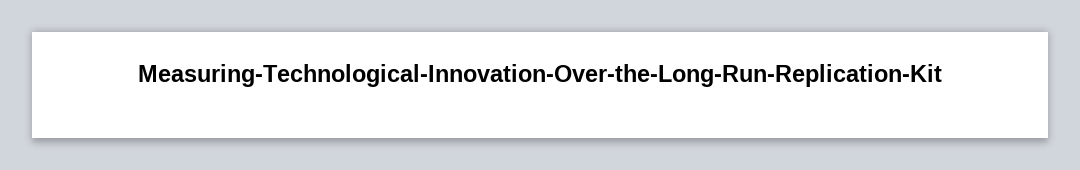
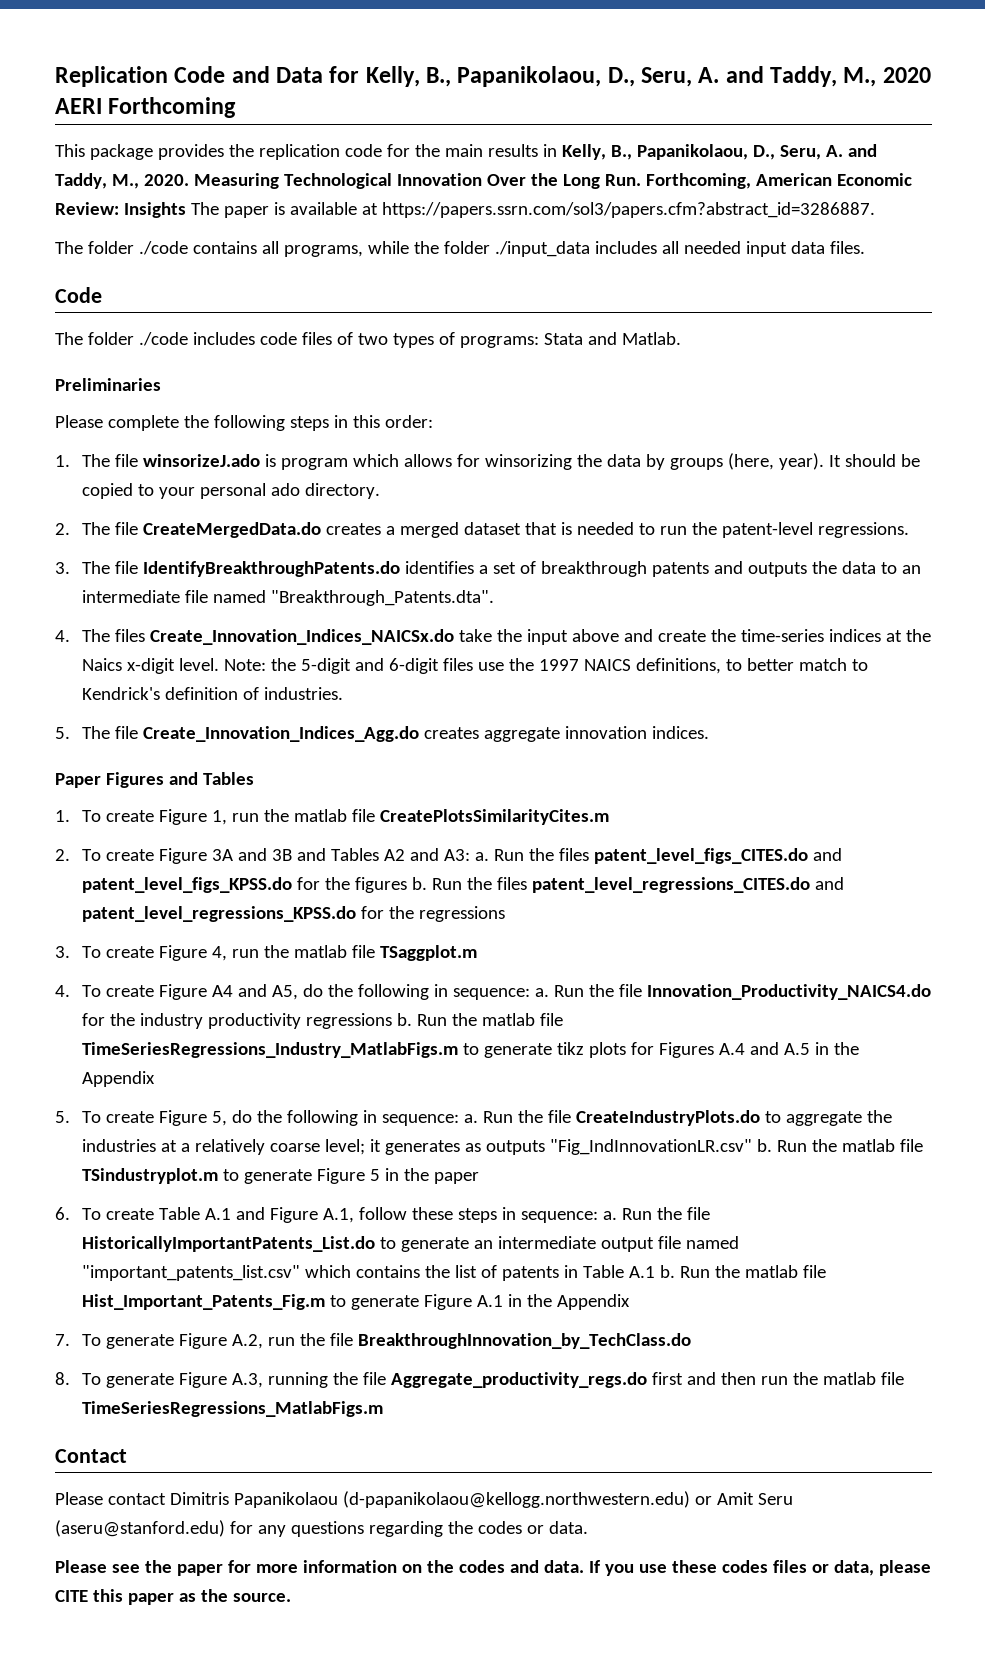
- Measuring-Technological-Innovation-Over-the-Long-Run-Replication-Kit
+ Replication Code and Data for Kelly, B., Papanikolaou, D., Seru, A. and Taddy, M., 2020 AERI Forthcoming
+ This package provides the replication code for the main results in Kelly, B., Papanikolaou, D., Seru, A. and Taddy, M., 2020. Measuring Technological Innovation Over the Long Run. Forthcoming, American Economic Review: Insights The paper is available at https://papers.ssrn.com/sol3/papers.cfm?abstract_id=3286887.
+ The folder ./code contains all programs, while the folder ./input_data includes all needed input data files.
+ Code
+ The folder ./code includes code files of two types of programs: Stata and Matlab.
+ Preliminaries
+ Please complete the following steps in this order:
+ 1. The file winsorizeJ.ado is program which allows for winsorizing the data by groups (here, year). It should be copied to your personal ado directory.
+ 2. The file CreateMergedData.do creates a merged dataset that is needed to run the patent-level regressions.
+ 3. The file IdentifyBreakthroughPatents.do identifies a set of breakthrough patents and outputs the data to an intermediate file named "Breakthrough_Patents.dta".
+ 4. The files Create_Innovation_Indices_NAICSx.do take the input above and create the time-series indices at the Naics x-digit level. Note: the 5-digit and 6-digit files use the 1997 NAICS definitions, to better match to Kendrick's definition of industries.
+ 5. The file Create_Innovation_Indices_Agg.do creates aggregate innovation indices.
+ Paper Figures and Tables
+ 1. To create Figure 1, run the matlab file CreatePlotsSimilarityCites.m
+ 2. To create Figure 3A and 3B and Tables A2 and A3: a. Run the files patent_level_figs_CITES.do and patent_level_figs_KPSS.do for the figures b. Run the files patent_level_regressions_CITES.do and patent_level_regressions_KPSS.do for the regressions
+ 3. To create Figure 4, run the matlab file TSaggplot.m
+ 4. To create Figure A4 and A5, do the following in sequence: a. Run the file Innovation_Productivity_NAICS4.do for the industry productivity regressions b. Run the matlab file TimeSeriesRegressions_Industry_MatlabFigs.m to generate tikz plots for Figures A.4 and A.5 in the Appendix
+ 5. To create Figure 5, do the following in sequence: a. Run the file CreateIndustryPlots.do to aggregate the industries at a relatively coarse level; it generates as outputs "Fig_IndInnovationLR.csv" b. Run the matlab file TSindustryplot.m to generate Figure 5 in the paper
+ 6. To create Table A.1 and Figure A.1, follow these steps in sequence: a. Run the file HistoricallyImportantPatents_List.do to generate an intermediate output file named "important_patents_list.csv" which contains the list of patents in Table A.1 b. Run the matlab file Hist_Important_Patents_Fig.m to generate Figure A.1 in the Appendix
+ 7. To generate Figure A.2, run the file BreakthroughInnovation_by_TechClass.do
+ 8. To generate Figure A.3, running the file Aggregate_productivity_regs.do first and then run the matlab file TimeSeriesRegressions_MatlabFigs.m
+ Contact
+ Please contact Dimitris Papanikolaou (d-papanikolaou@kellogg.northwestern.edu) or Amit Seru (aseru@stanford.edu) for any questions regarding the codes or data.
+ Please see the paper for more information on the codes and data. If you use these codes files or data, please CITE this paper as the source.

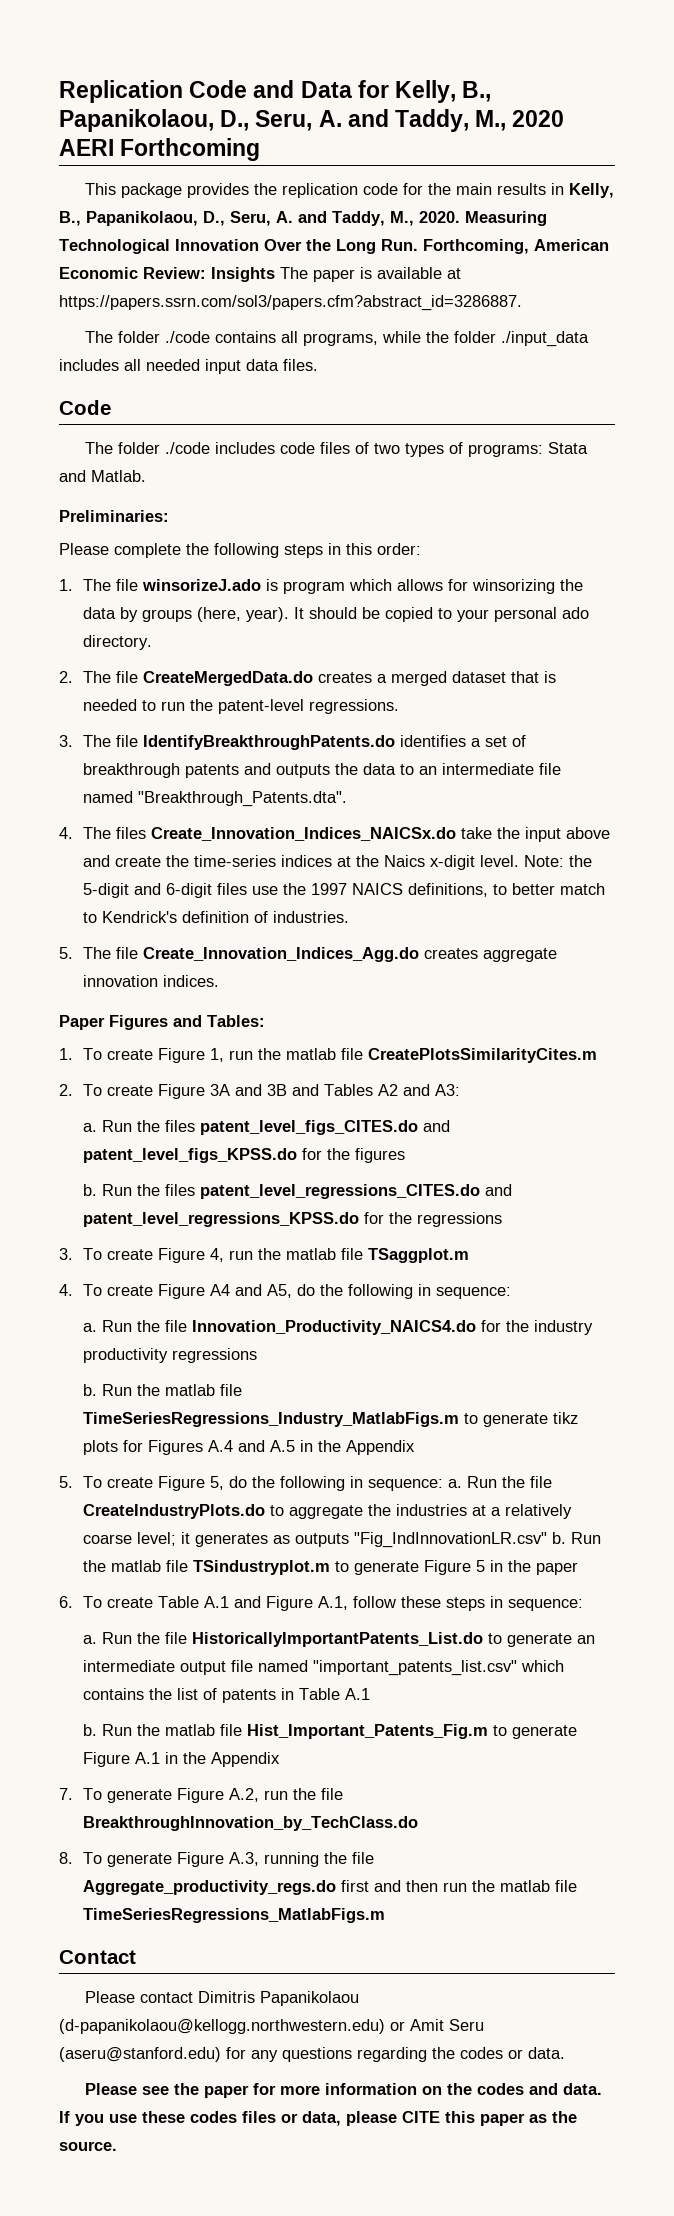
- Preliminaries
+ Preliminaries:
- Paper Figures and Tables
+ Paper Figures and Tables:
- 2. To create Figure 3A and 3B and Tables A2 and A3: a.
+ 2. To create Figure 3A and 3B and Tables A2 and A3:
+ a.
- Run the files patent_level_figs_CITES.do and patent_level_figs_KPSS.do for the figures b.
+ Run the files patent_level_figs_CITES.do and patent_level_figs_KPSS.do for the figures
+ b.
- 4. To create Figure A4 and A5, do the following in sequence: a.
+ 4. To create Figure A4 and A5, do the following in sequence:
+ a.
- Run the file Innovation_Productivity_NAICS4.do for the industry productivity regressions b.
+ Run the file Innovation_Productivity_NAICS4.do for the industry productivity regressions
+ b.
- 6. To create Table A.1 and Figure A.1, follow these steps in sequence: a.
+ 6. To create Table A.1 and Figure A.1, follow these steps in sequence:
+ a.
- Run the file HistoricallyImportantPatents_List.do to generate an intermediate output file named "important_patents_list.csv" which contains the list of patents in Table A.1 b.
+ Run the file HistoricallyImportantPatents_List.do to generate an intermediate output file named "important_patents_list.csv" which contains the list of patents in Table A.1
+ b.

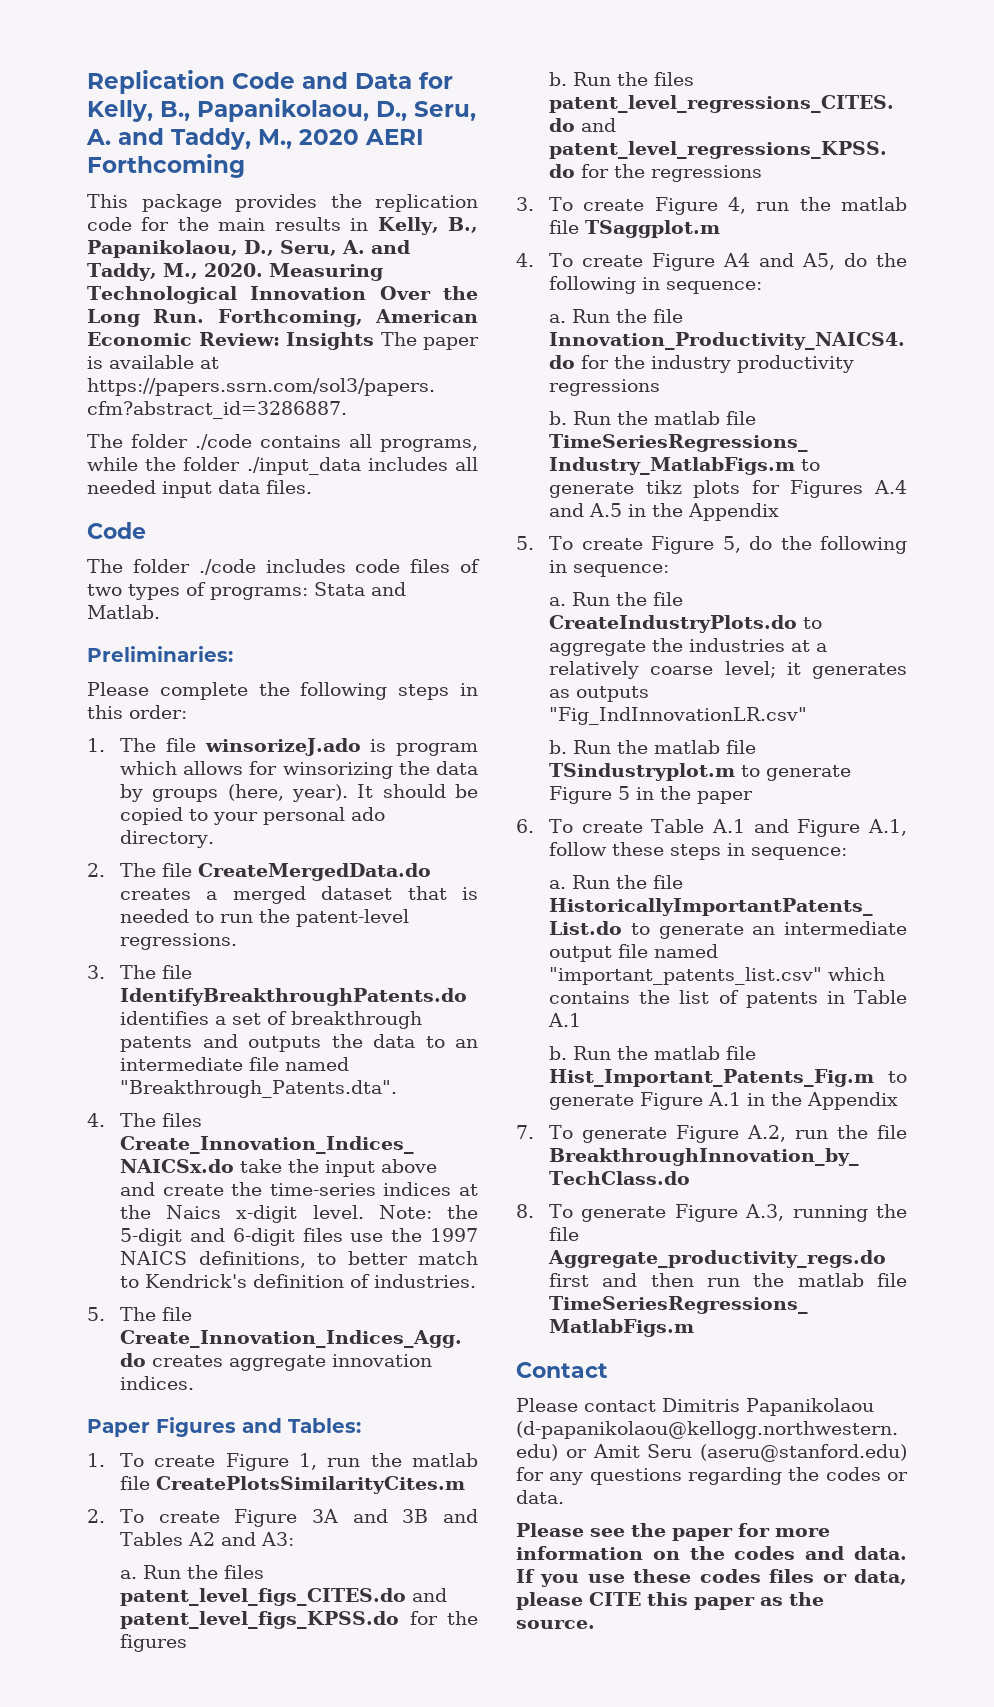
- 5. To create Figure 5, do the following in sequence: a.
+ 5. To create Figure 5, do the following in sequence:
+ a.
- Run the file CreateIndustryPlots.do to aggregate the industries at a relatively coarse level; it generates as outputs "Fig_IndInnovationLR.csv" b.
+ Run the file CreateIndustryPlots.do to aggregate the industries at a relatively coarse level; it generates as outputs "Fig_IndInnovationLR.csv"
+ b.

